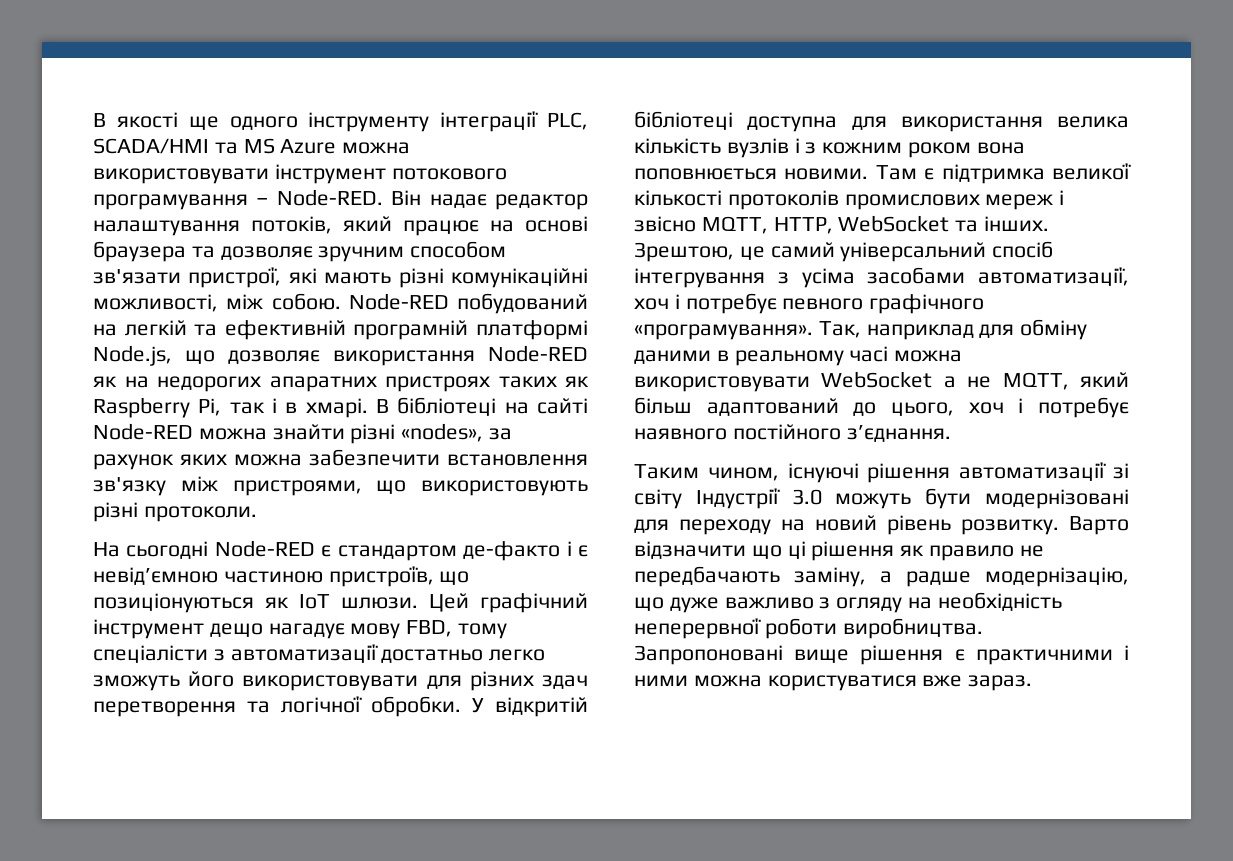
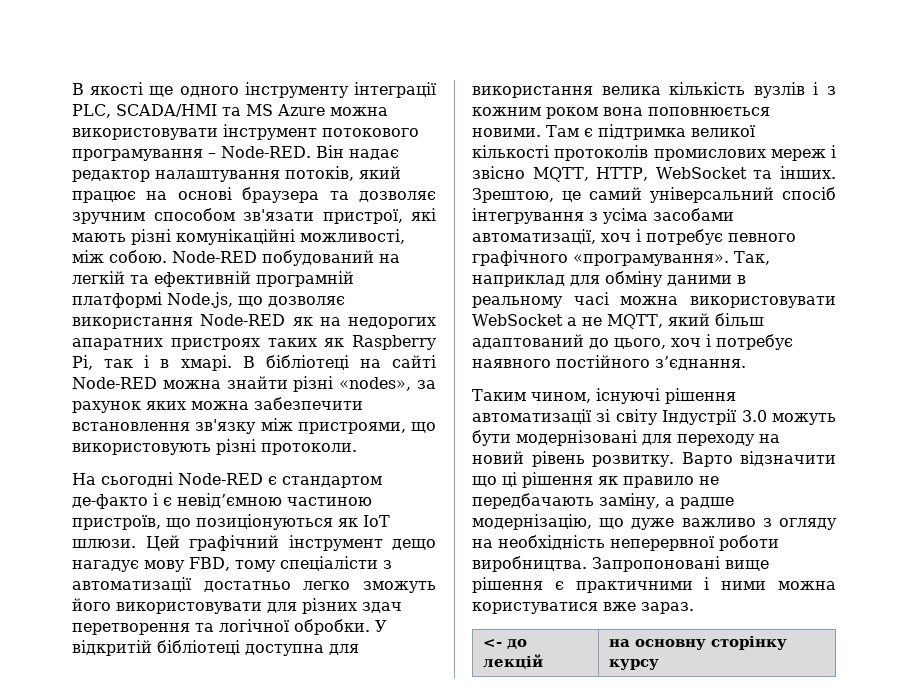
+ <- до лекцій | на основну сторінку курсу

